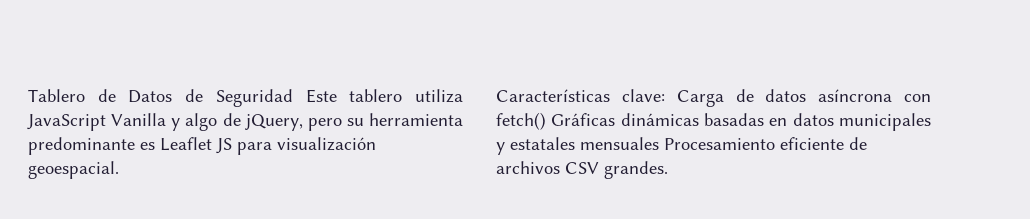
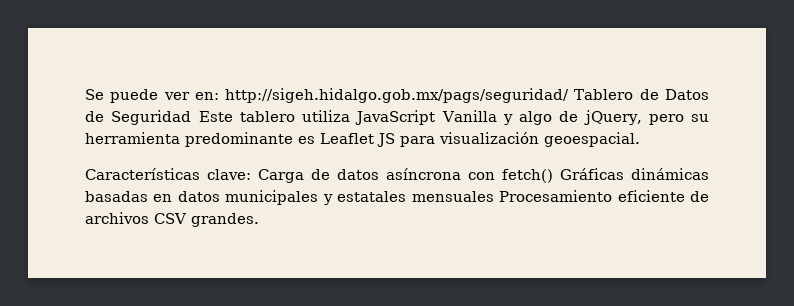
- Tablero de Datos de Seguridad Este tablero utiliza JavaScript Vanilla y algo de jQuery, pero su herramienta predominante es Leaflet JS para visualización geoespacial.
+ Se puede ver en: http://sigeh.hidalgo.gob.mx/pags/seguridad/ Tablero de Datos de Seguridad Este tablero utiliza JavaScript Vanilla y algo de jQuery, pero su herramienta predominante es Leaflet JS para visualización geoespacial.

